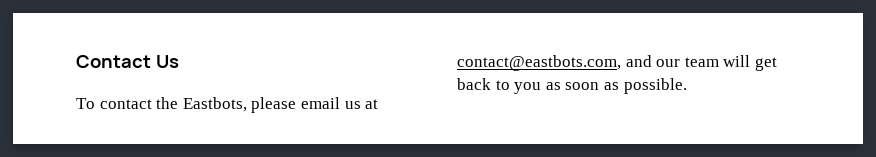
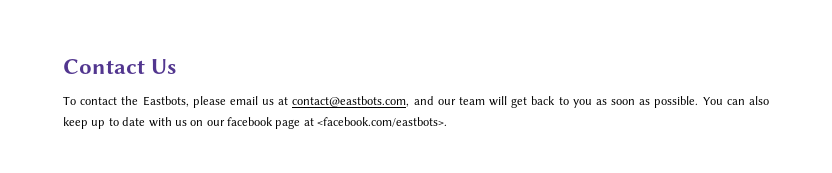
+ You can also keep up to date with us on our facebook page at <facebook.com/eastbots>.

